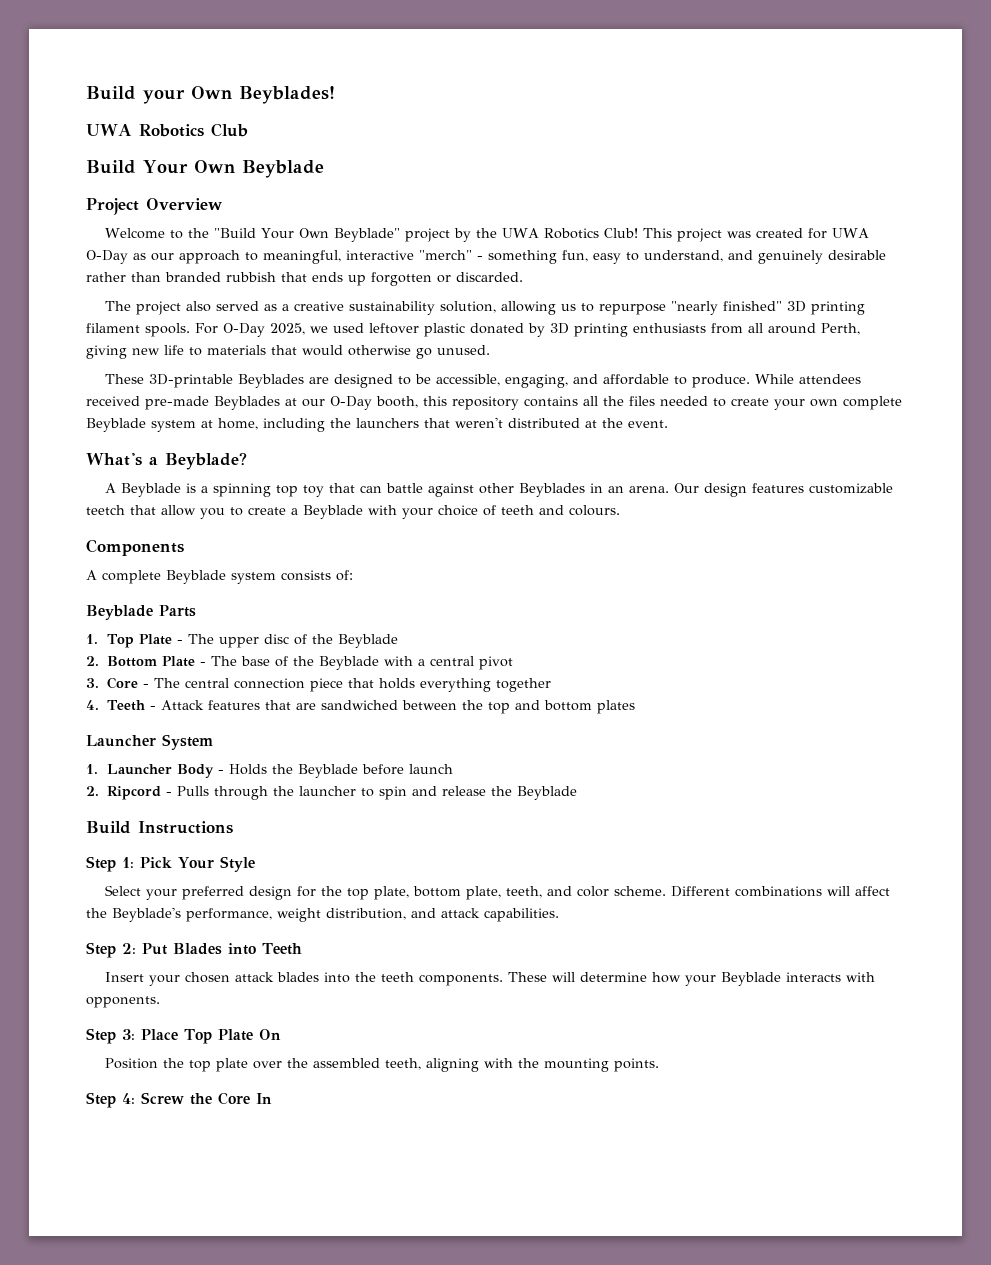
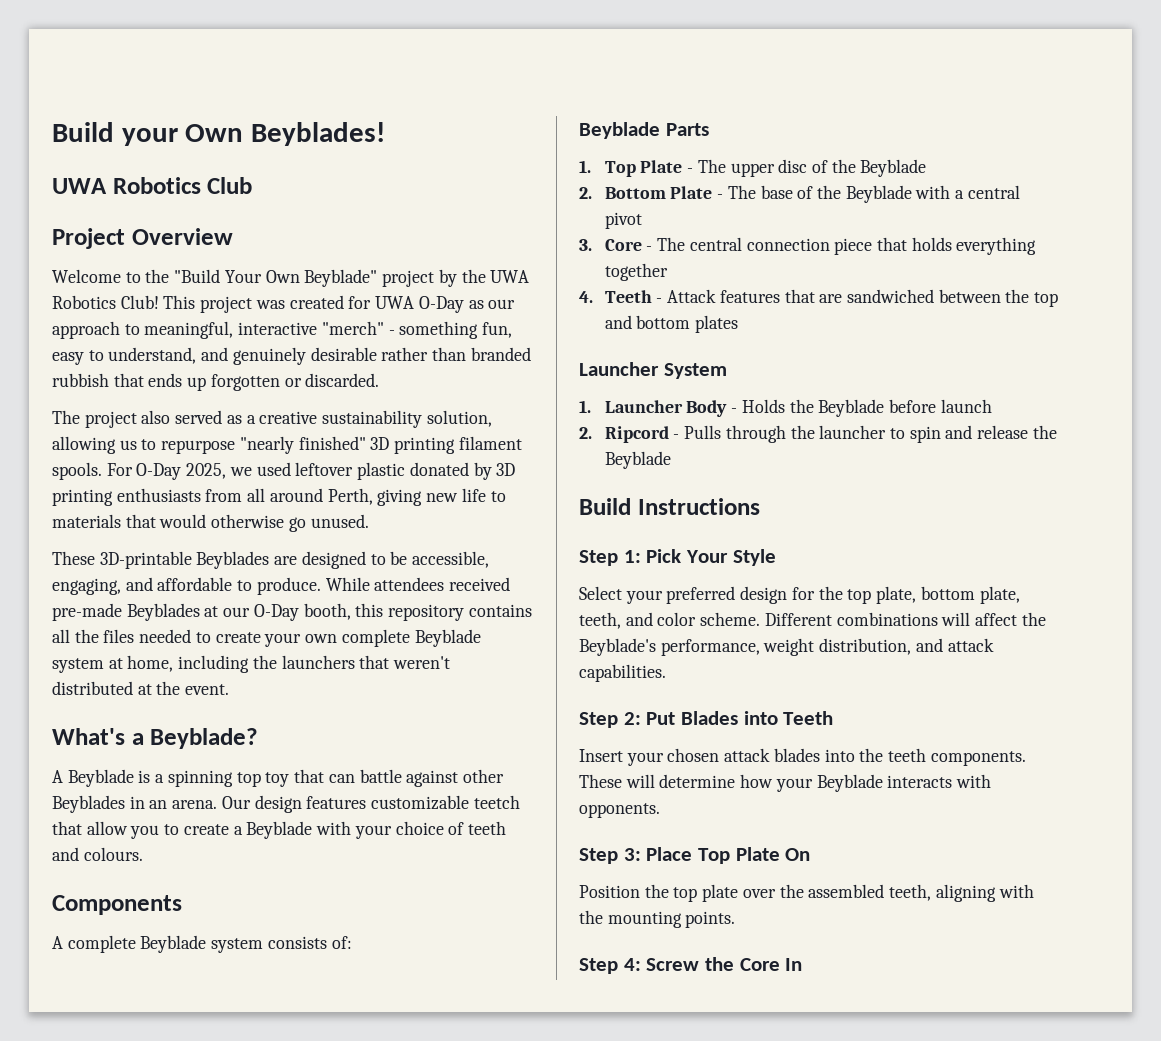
- Build Your Own Beyblade

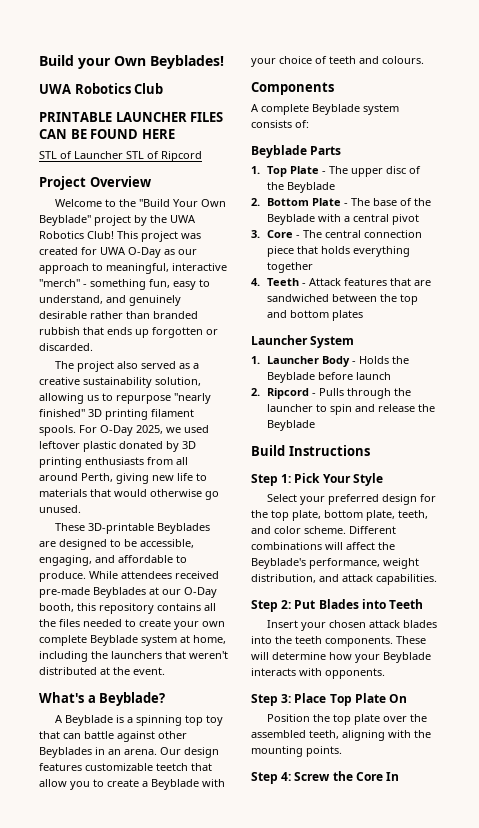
+ PRINTABLE LAUNCHER FILES CAN BE FOUND HERE
+ STL of Launcher STL of Ripcord

